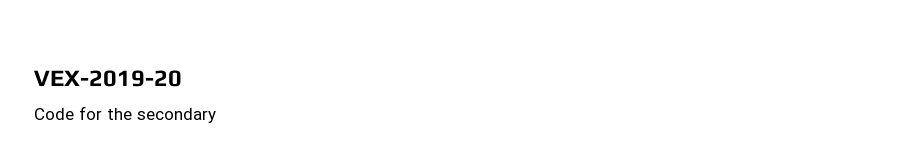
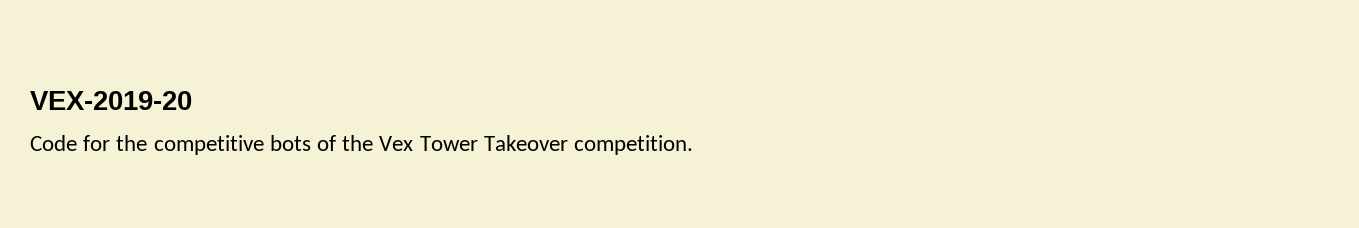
- Code for the secondary
+ Code for the competitive bots of the Vex Tower Takeover competition.

